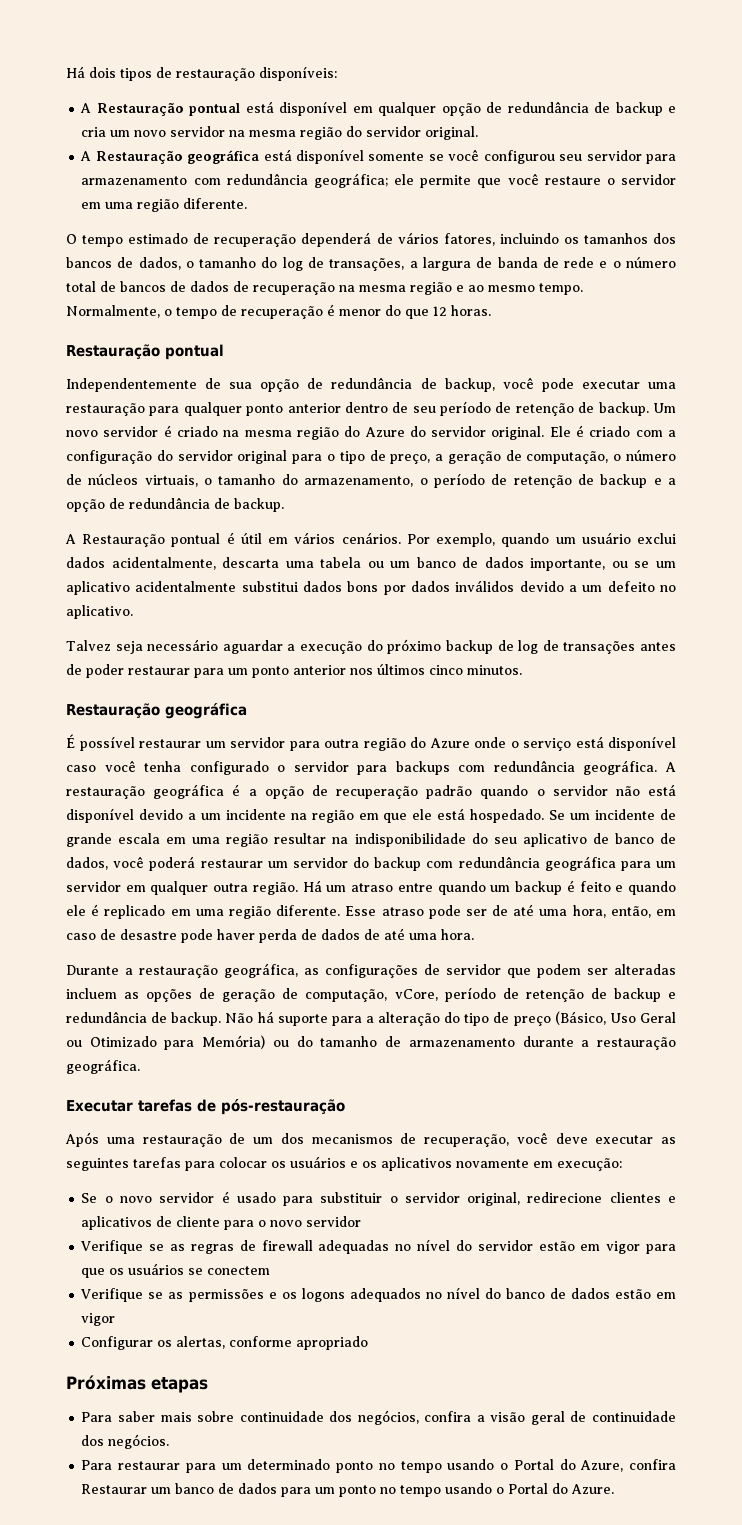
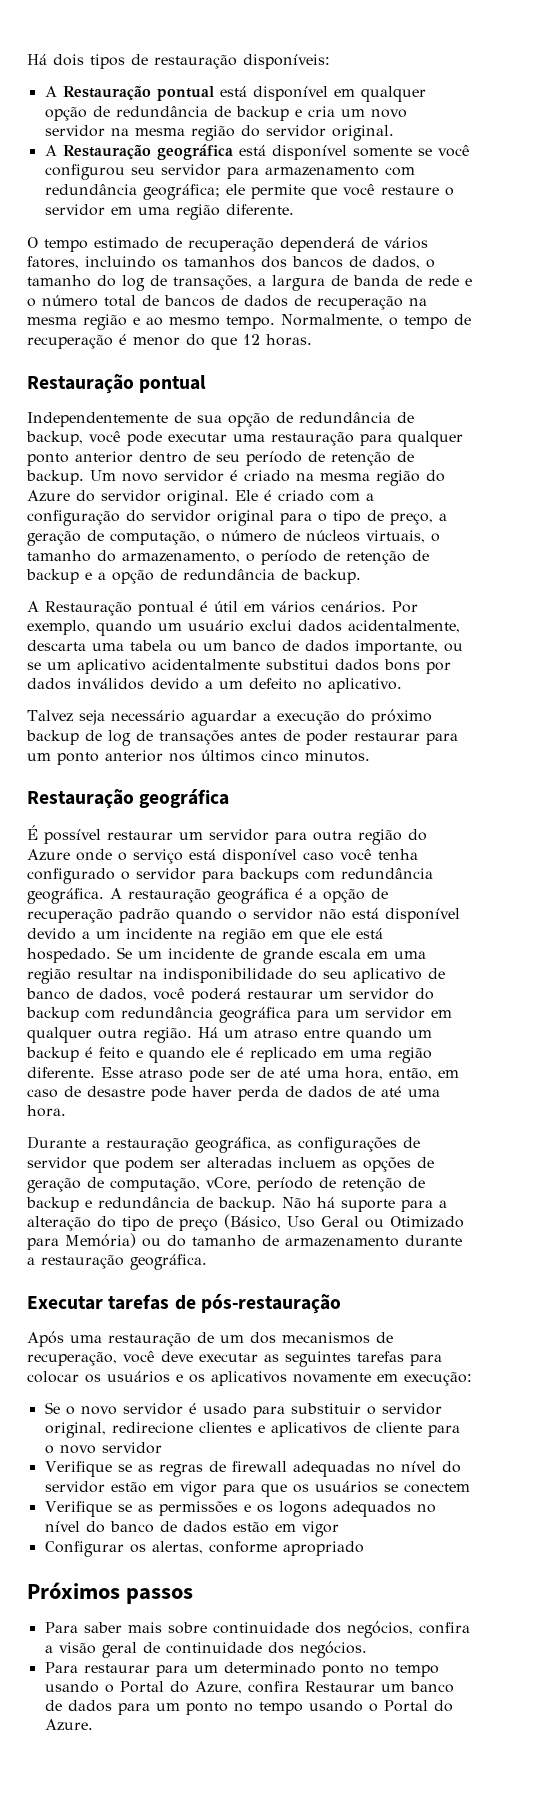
- Próximas etapas
+ Próximos passos

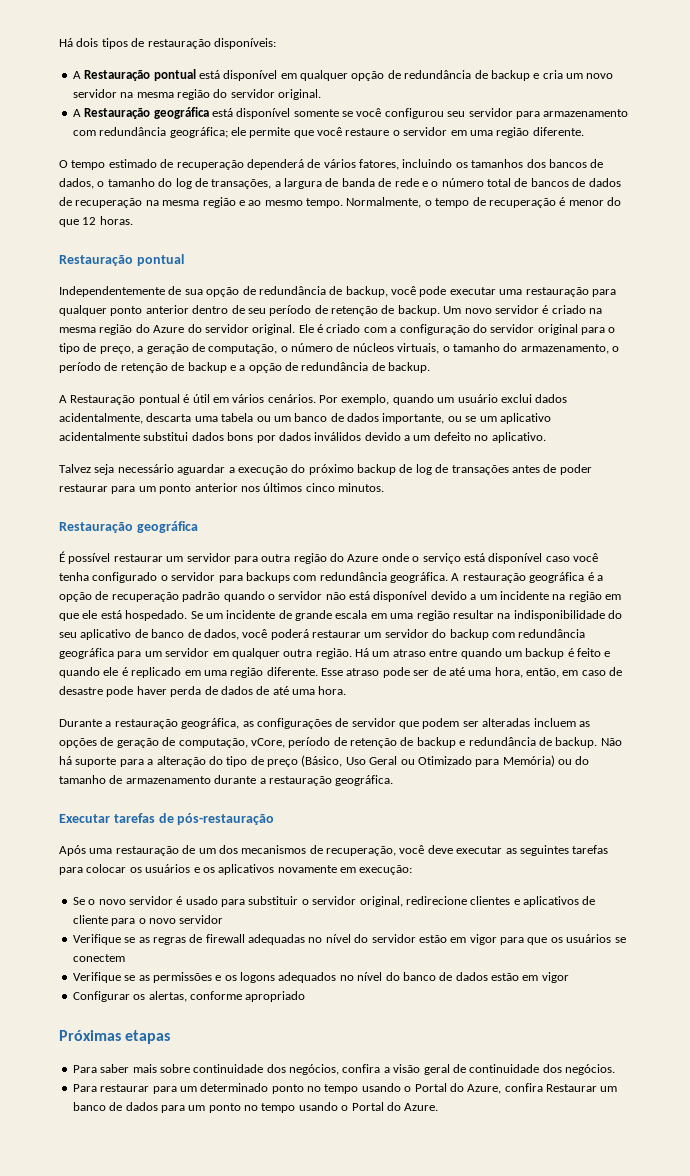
- Próximos passos
+ Próximas etapas

